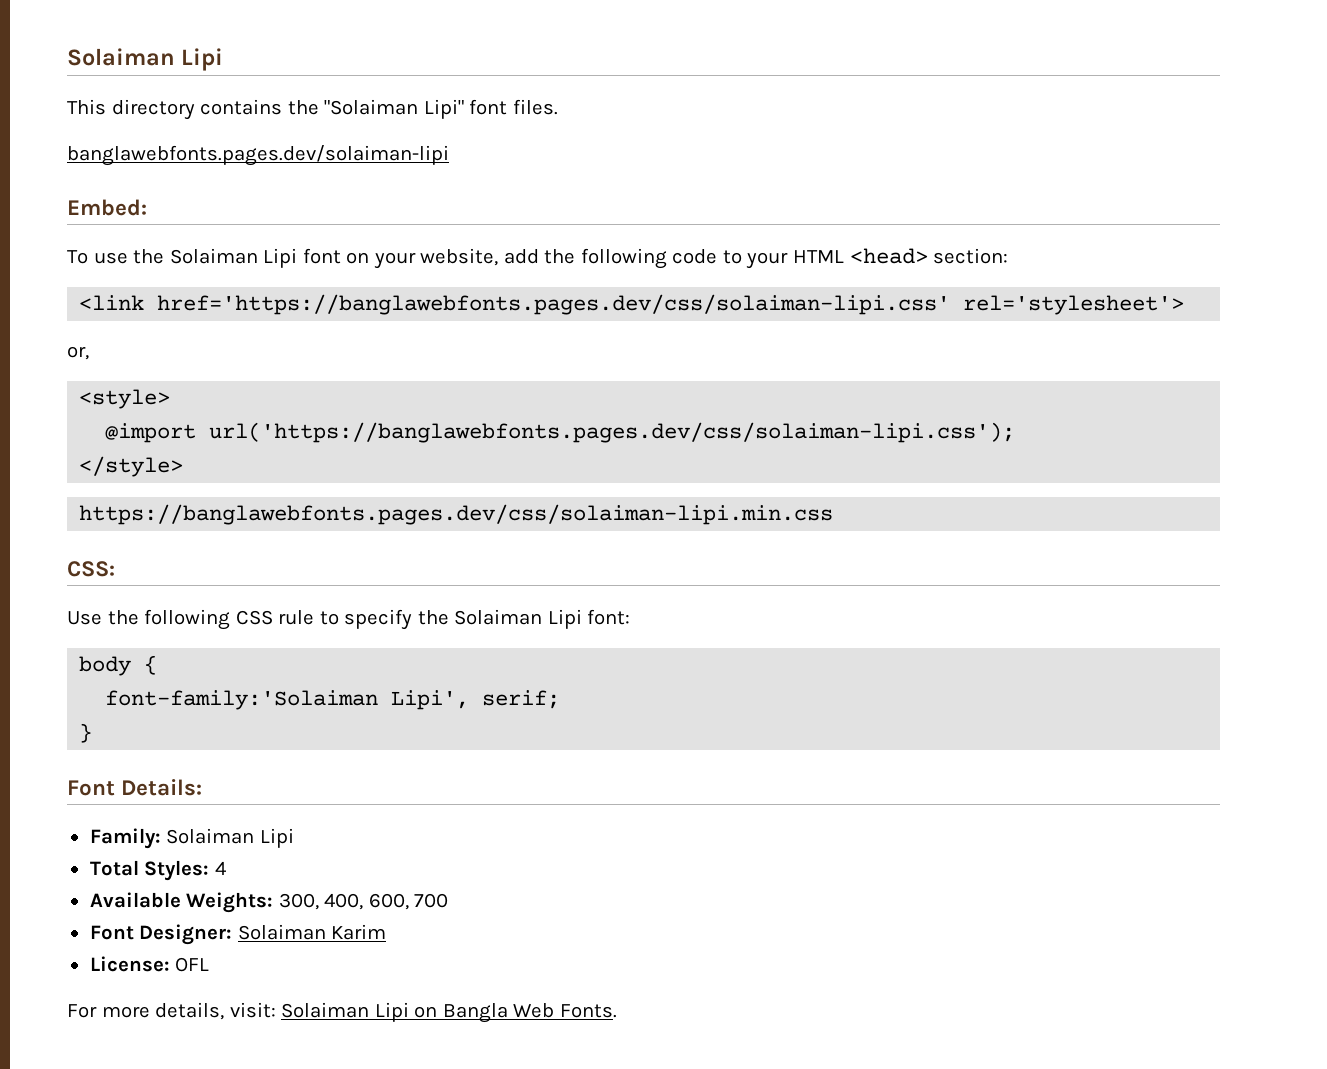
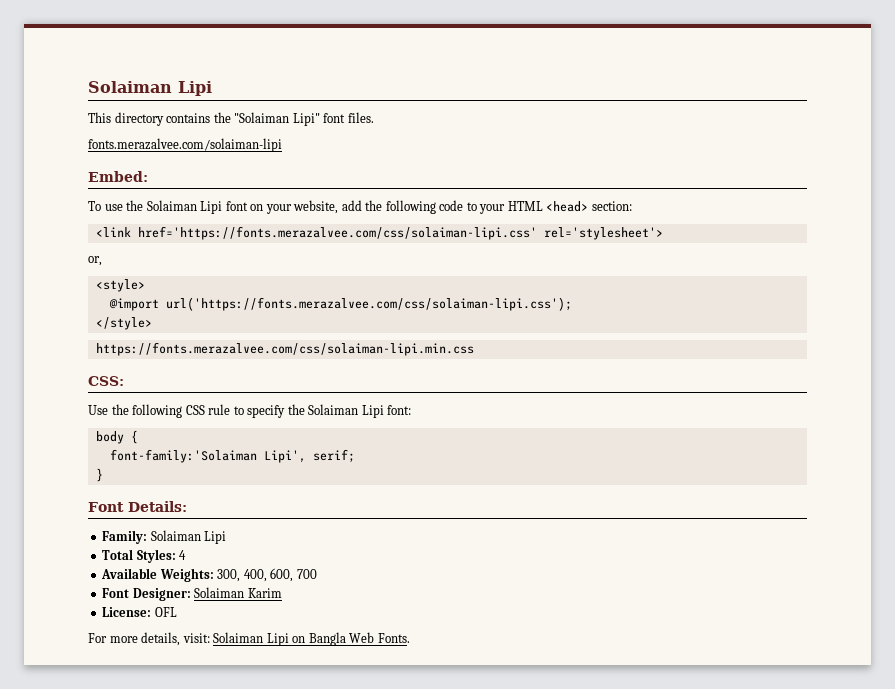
- banglawebfonts.pages.dev/solaiman-lipi
+ fonts.merazalvee.com/solaiman-lipi
- <link href='https://banglawebfonts.pages.dev/css/solaiman-lipi.css' rel='stylesheet'>
+ <link href='https://fonts.merazalvee.com/css/solaiman-lipi.css' rel='stylesheet'>
- @import url('https://banglawebfonts.pages.dev/css/solaiman-lipi.css');
+ @import url('https://fonts.merazalvee.com/css/solaiman-lipi.css');
- https://banglawebfonts.pages.dev/css/solaiman-lipi.min.css
+ https://fonts.merazalvee.com/css/solaiman-lipi.min.css

